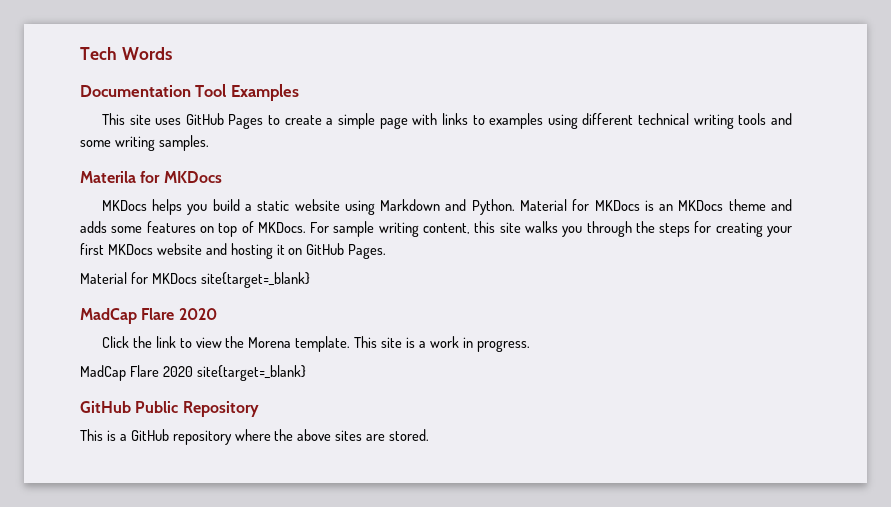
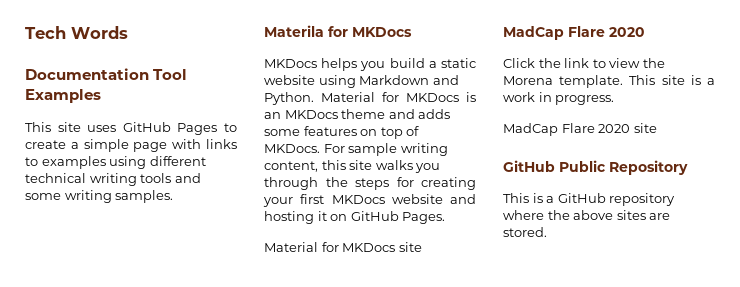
- Material for MKDocs site{target=_blank}
+ Material for MKDocs site
- MadCap Flare 2020 site{target=_blank}
+ MadCap Flare 2020 site

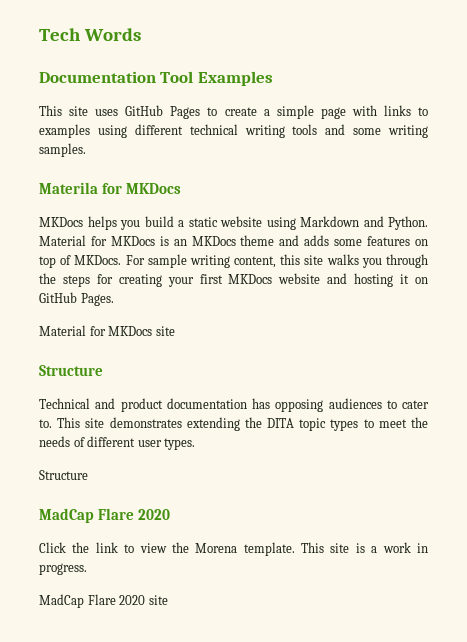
  Material for MKDocs site
+ Structure
+ Technical and product documentation has opposing audiences to cater to. This site demonstrates extending the DITA topic types to meet the needs of different user types.
+ Structure
- GitHub Public Repository
- This is a GitHub repository where the above sites are stored.

